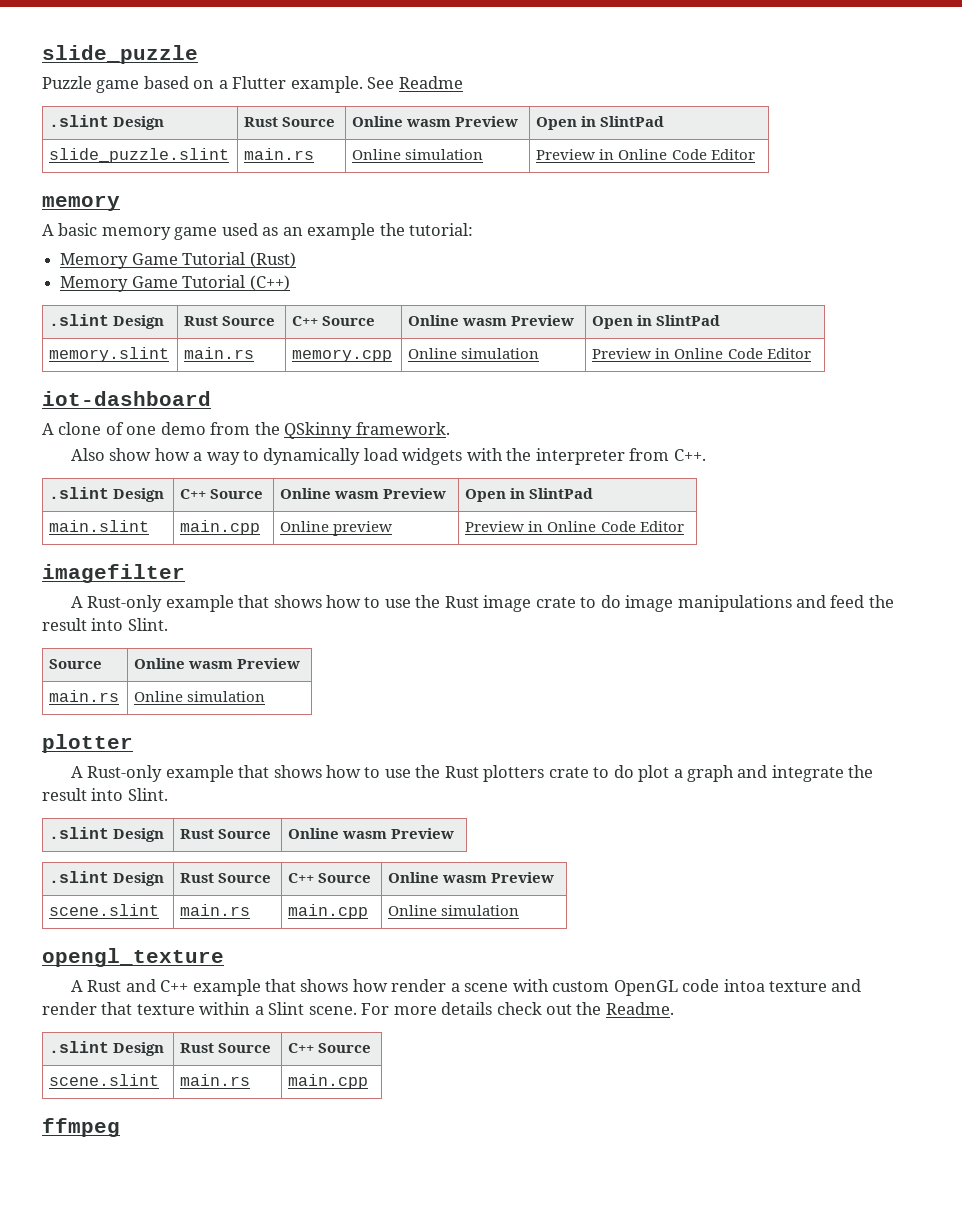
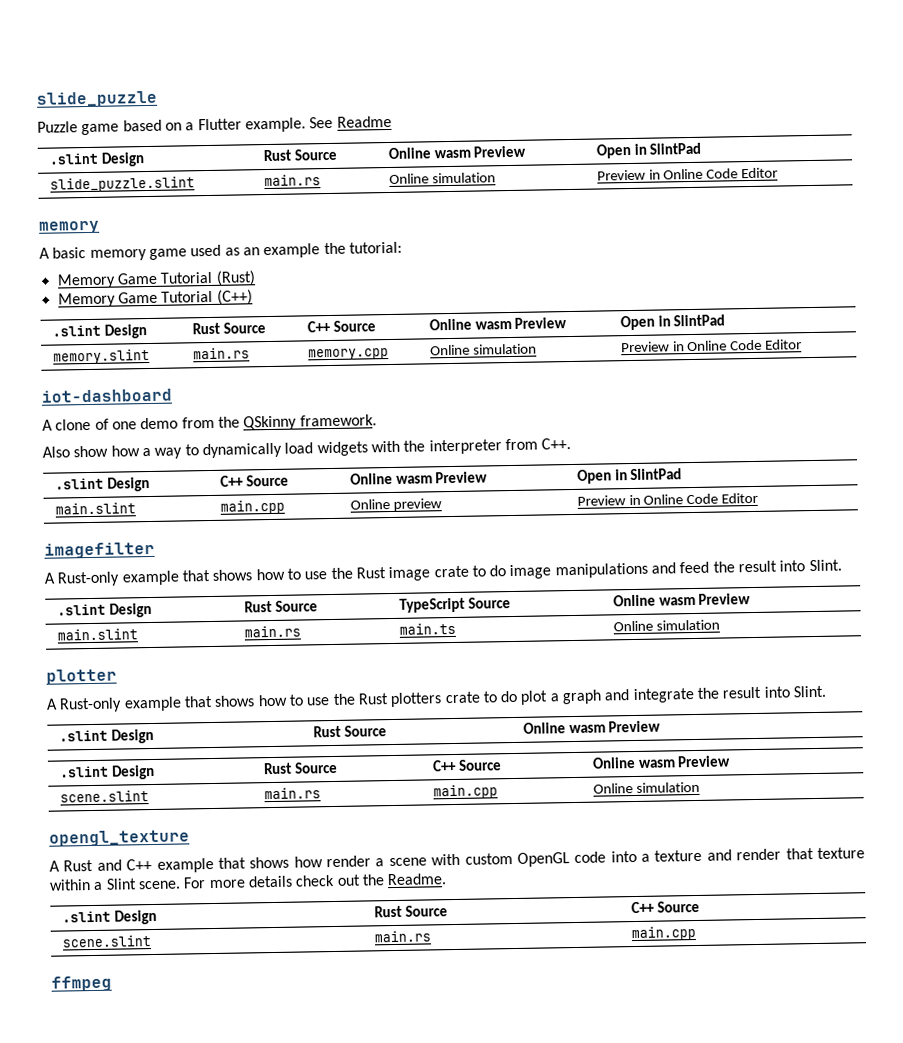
  A Rust-only example that shows how to use the Rust image crate to do image manipulations and feed the result into Slint.
- Source | Online wasm Preview
- main.rs | Online simulation
+ .slint Design | Rust Source | TypeScript Source | Online wasm Preview
+ main.slint | main.rs | main.ts | Online simulation
- A Rust and C++ example that shows how render a scene with custom OpenGL code intoa texture and render that texture within a Slint scene.
+ A Rust and C++ example that shows how render a scene with custom OpenGL code into a texture and render that texture within a Slint scene.

